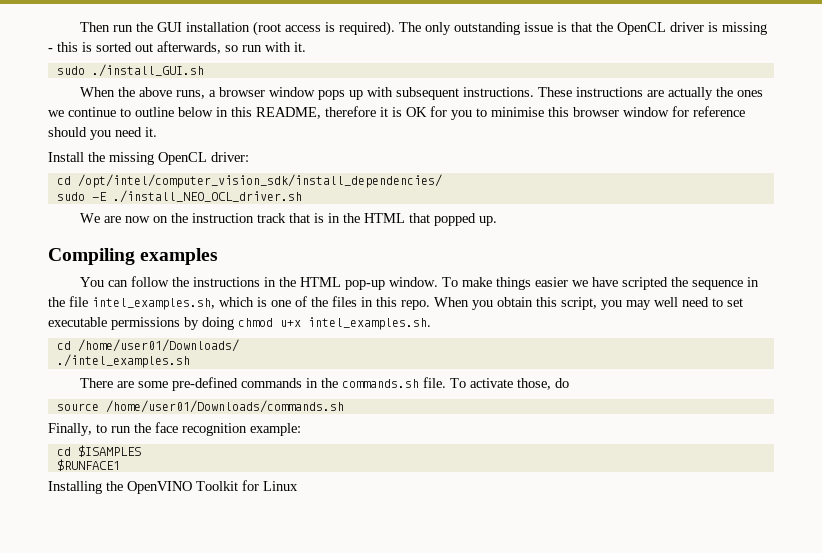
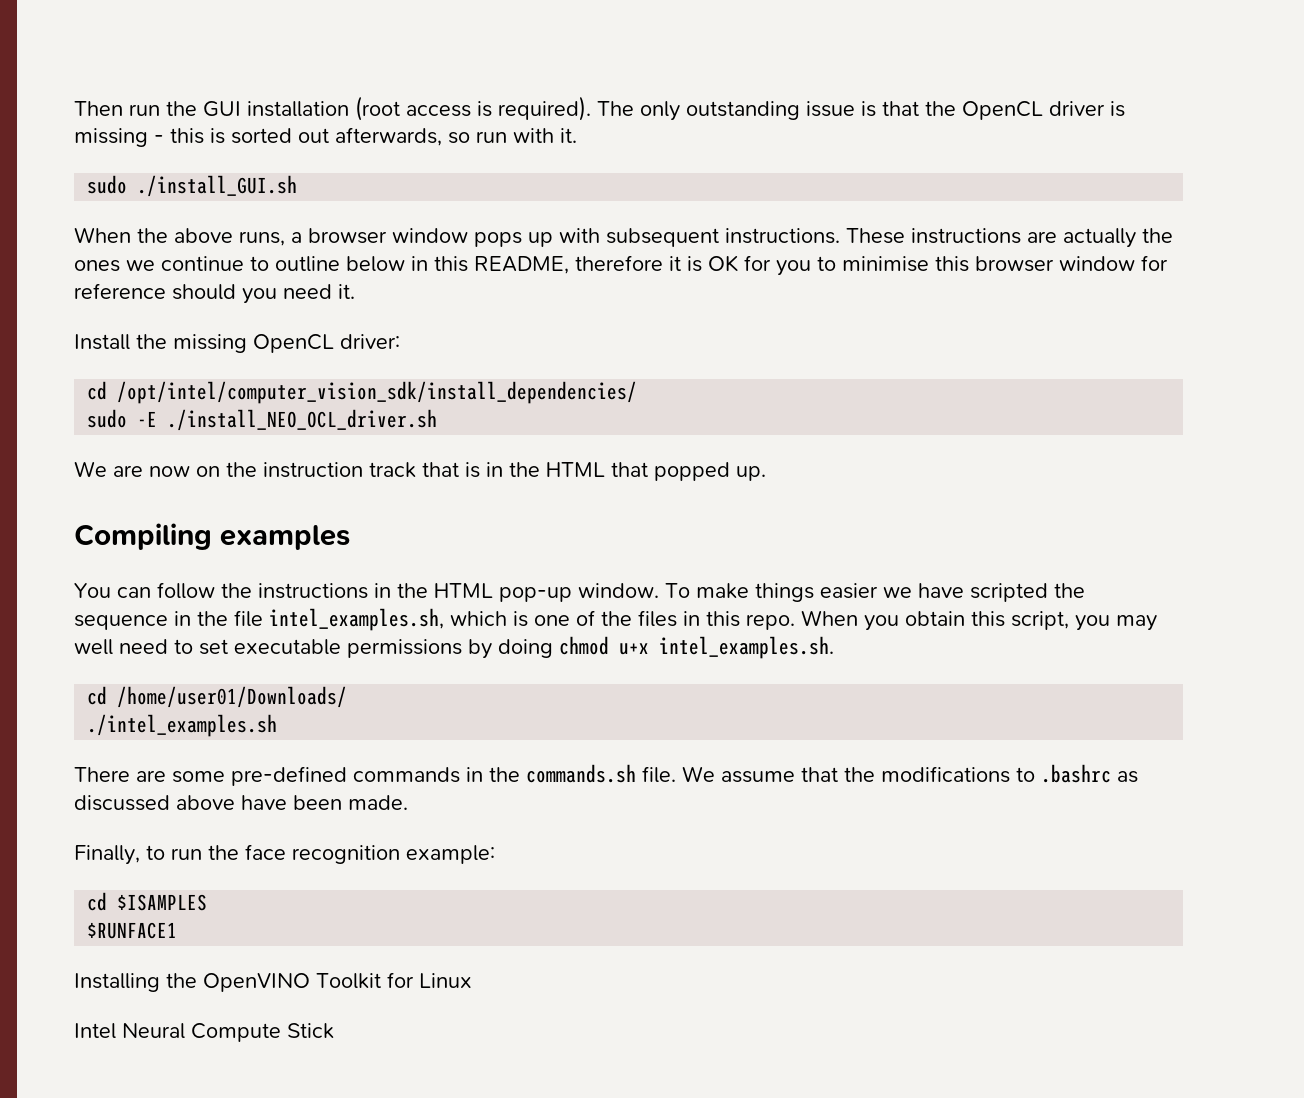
- To activate those, do
- source /home/user01/Downloads/commands.sh
+ We assume that the modifications to .bashrc as discussed above have been made.
+ Intel Neural Compute Stick

